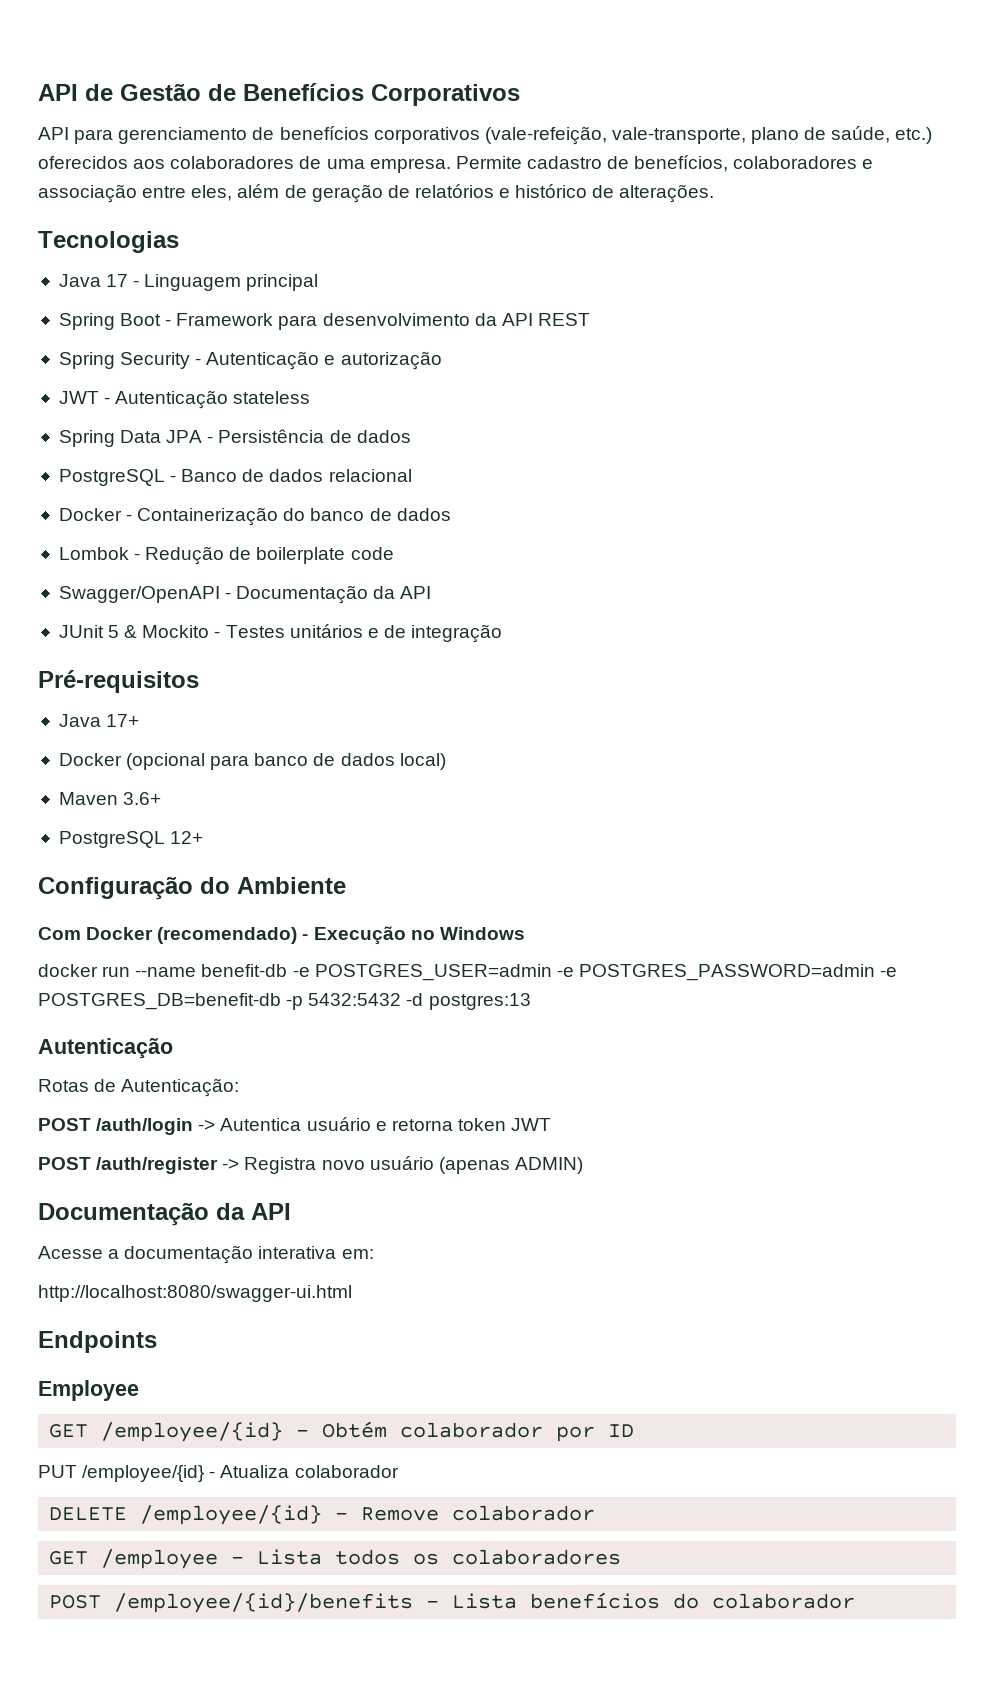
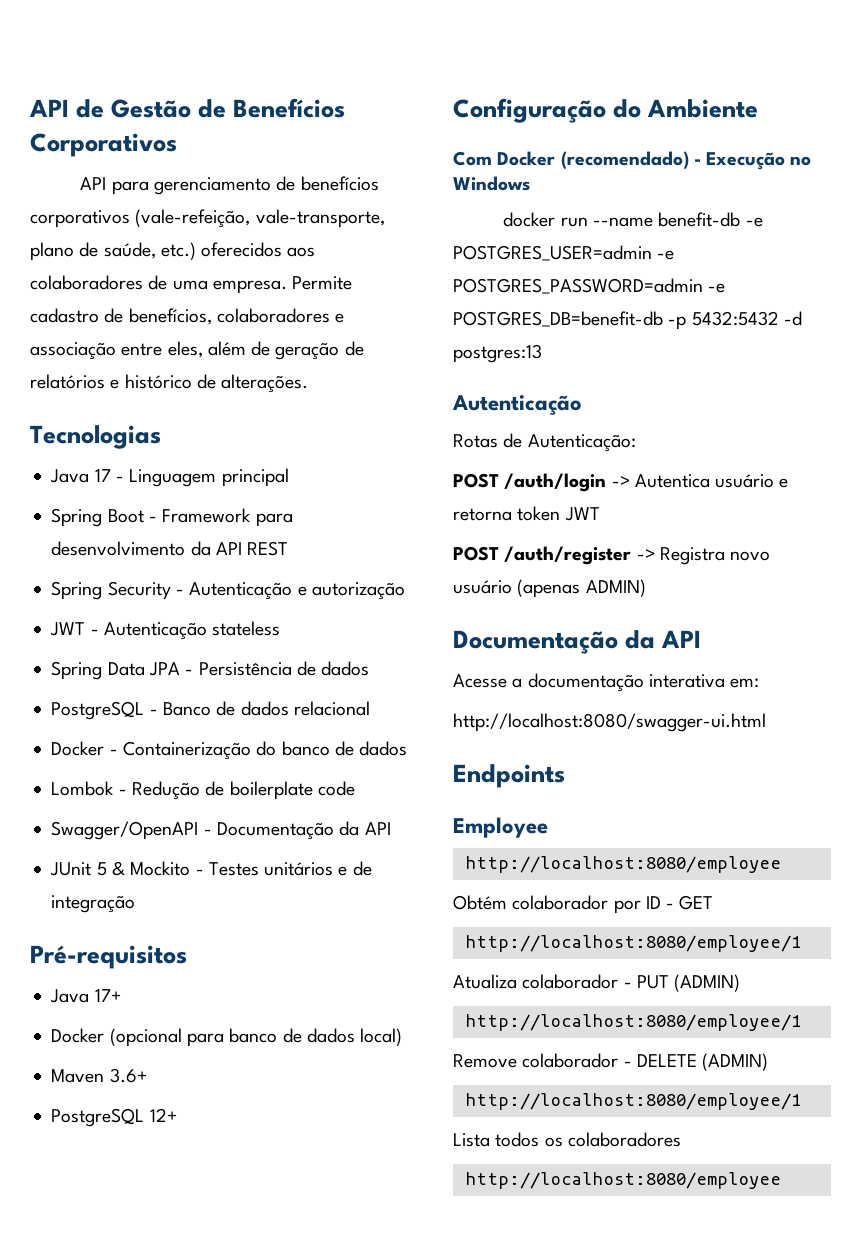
  Employee
- GET /employee/{id} - Obtém colaborador por ID
- PUT /employee/{id} - Atualiza colaborador
- DELETE /employee/{id} - Remove colaborador
- GET /employee - Lista todos os colaboradores
- POST /employee/{id}/benefits - Lista benefícios do colaborador
+ http://localhost:8080/employee
+ Obtém colaborador por ID - GET
+ http://localhost:8080/employee/1
+ Atualiza colaborador - PUT (ADMIN)
+ http://localhost:8080/employee/1
+ Remove colaborador - DELETE (ADMIN)
+ http://localhost:8080/employee/1
+ Lista todos os colaboradores
+ http://localhost:8080/employee

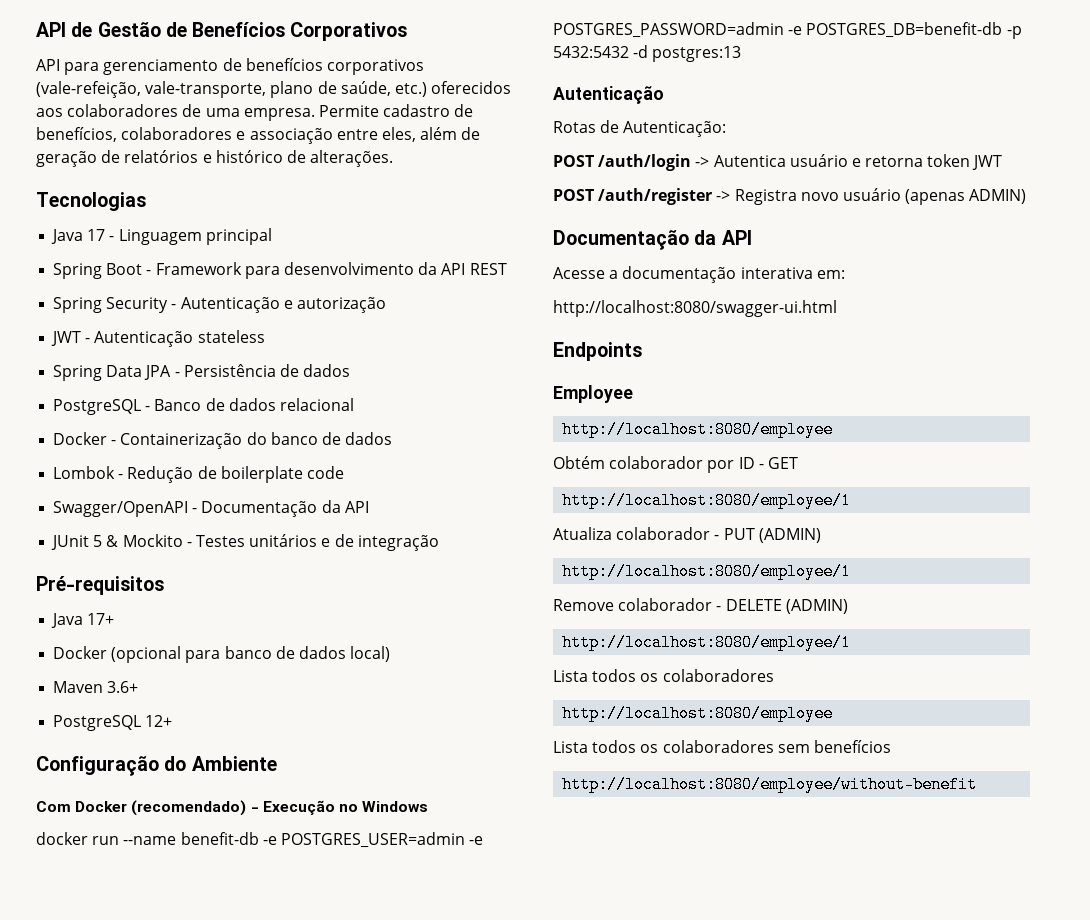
+ Lista todos os colaboradores sem benefícios
+ http://localhost:8080/employee/without-benefit

